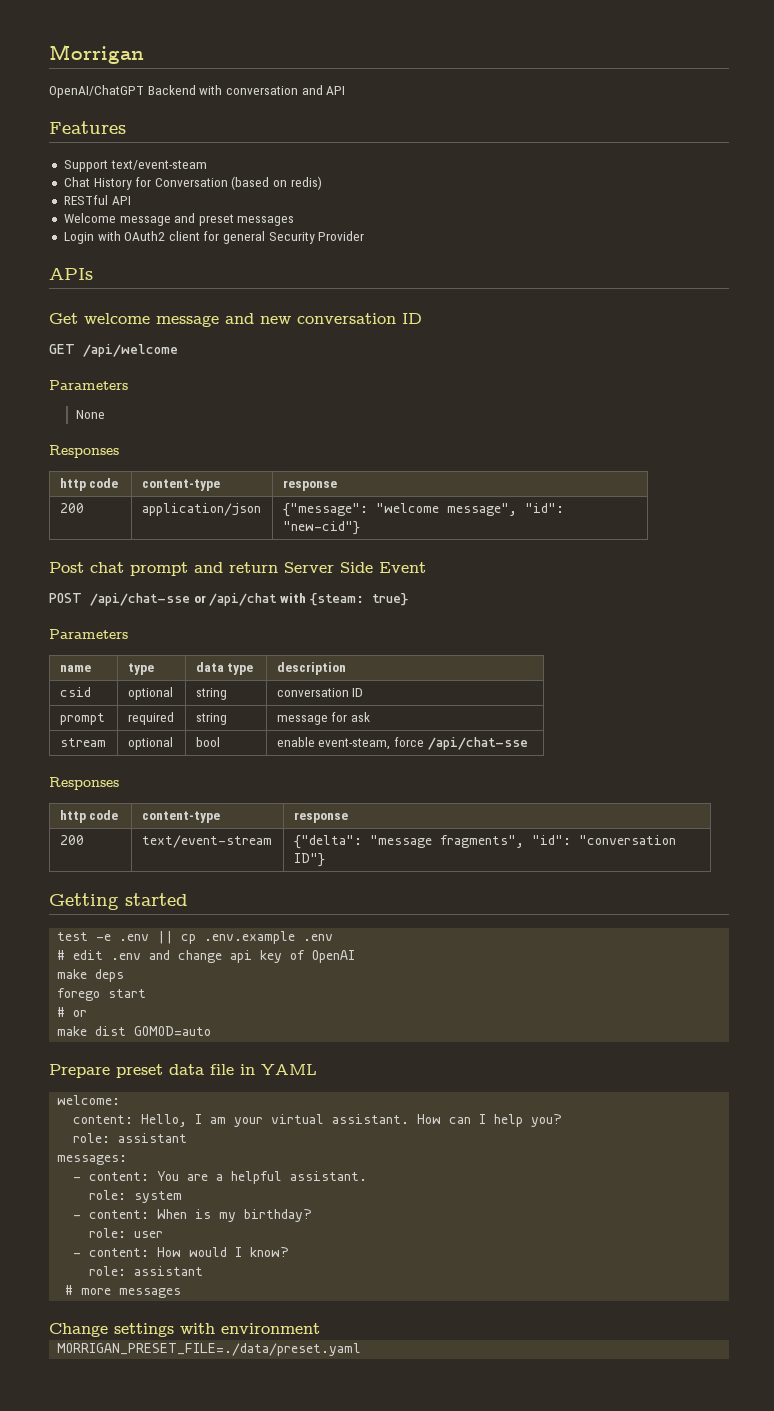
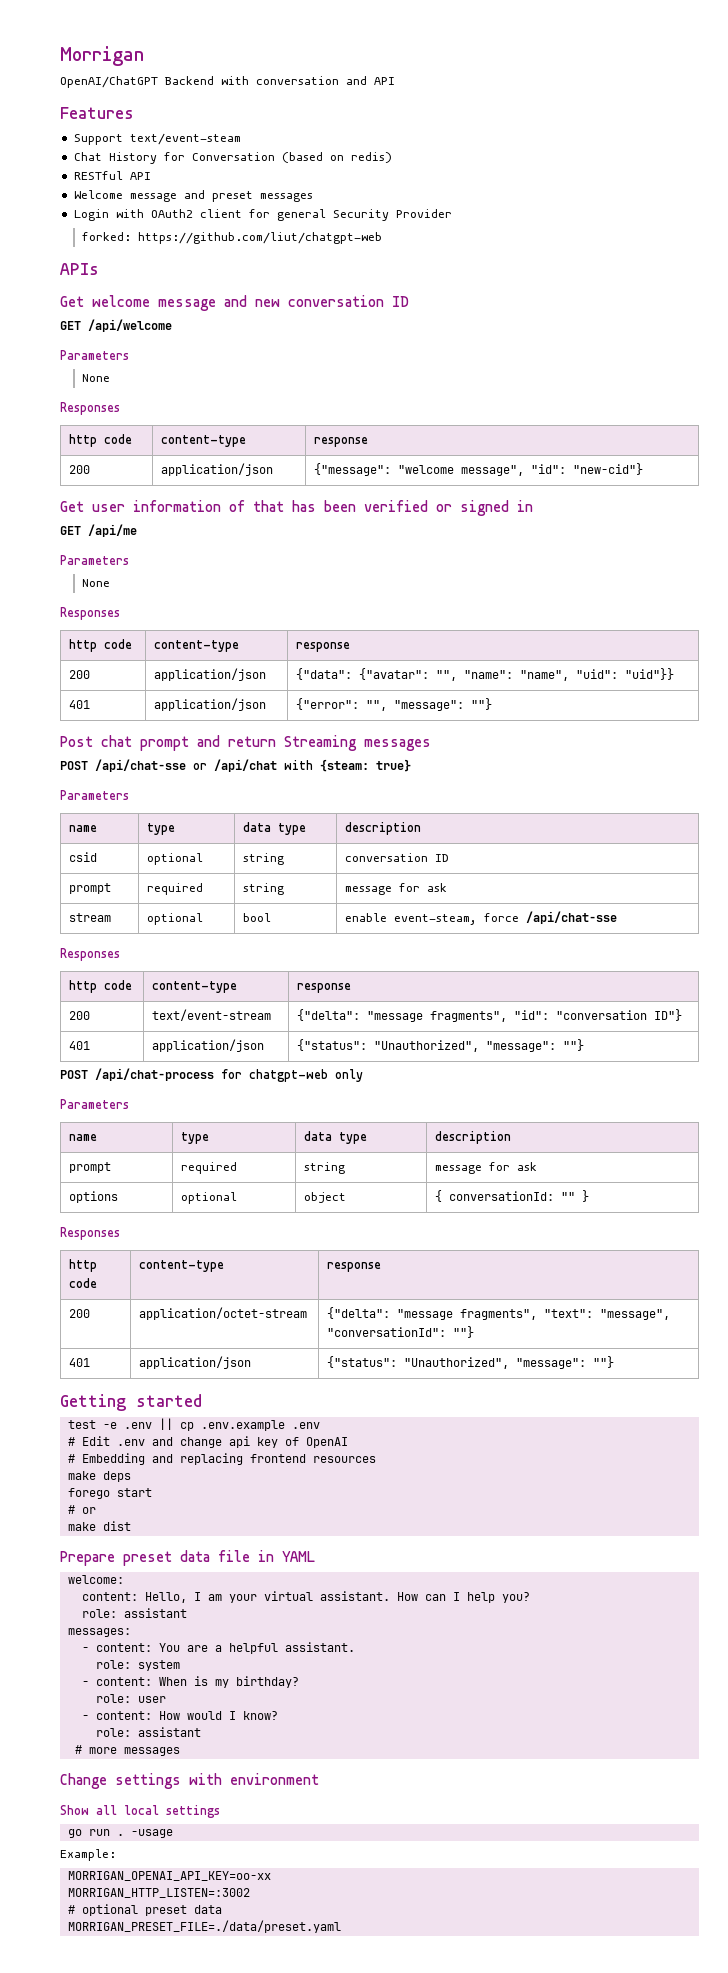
+ forked: https://github.com/liut/chatgpt-web
+ Get user information of that has been verified or signed in
+ GET /api/me
+ Parameters
+ None
+ Responses
+ http code | content-type | response
+ 200 | application/json | {"data": {"avatar": "", "name": "name", "uid": "uid"}}
+ 401 | application/json | {"error": "", "message": ""}
- Post chat prompt and return Server Side Event
+ Post chat prompt and return Streaming messages
  200 | text/event-stream | {"delta": "message fragments", "id": "conversation ID"}
+ 401 | application/json | {"status": "Unauthorized", "message": ""}
+ POST /api/chat-process for chatgpt-web only
+ Parameters
+ name | type | data type | description
+ prompt | required | string | message for ask
+ options | optional | object | { conversationId: "" }
+ Responses
+ http code | content-type | response
+ 200 | application/octet-stream | {"delta": "message fragments", "text": "message", "conversationId": ""}
+ 401 | application/json | {"status": "Unauthorized", "message": ""}
- # edit .env and change api key of OpenAI
+ # Edit .env and change api key of OpenAI
+ # Embedding and replacing frontend resources
- make dist GOMOD=auto
+ make dist
+ Show all local settings
+ go run . -usage
+ Example:
+ MORRIGAN_OPENAI_API_KEY=oo-xx
+ MORRIGAN_HTTP_LISTEN=:3002
+ # optional preset data

